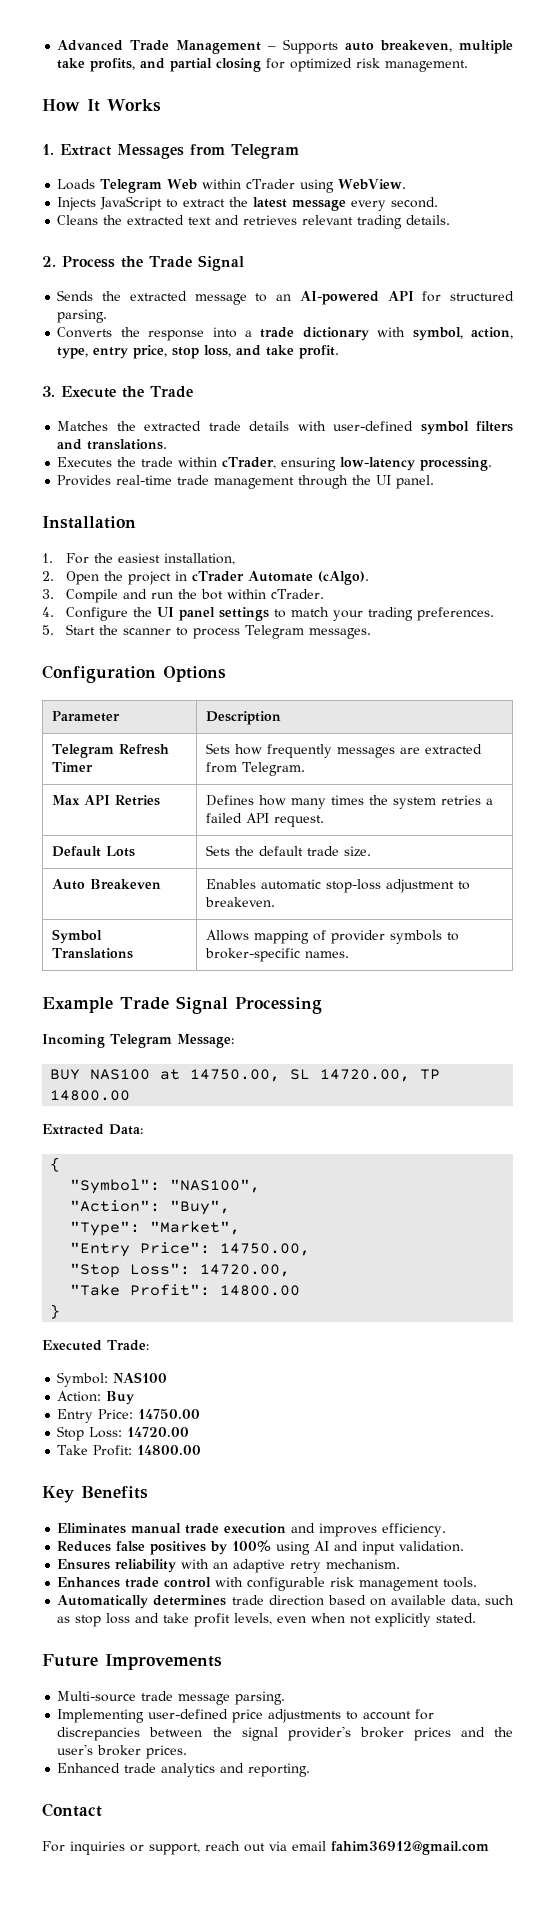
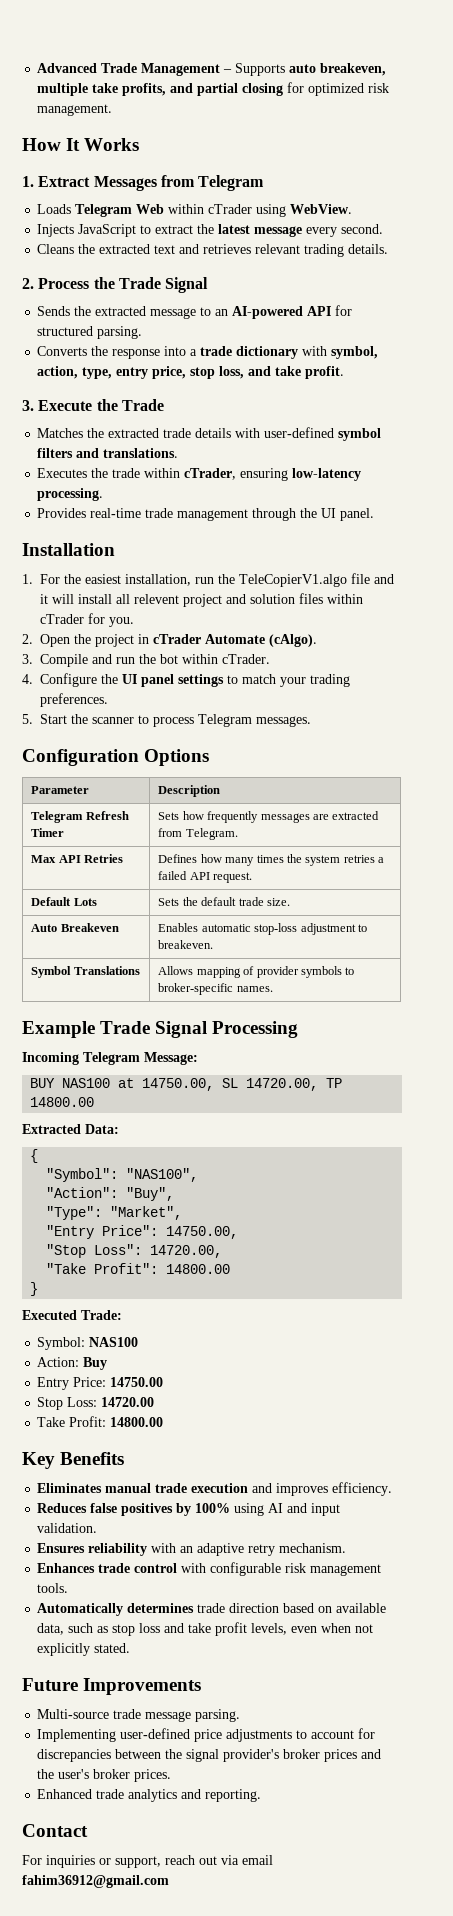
- 1. For the easiest installation,
+ 1. For the easiest installation, run the TeleCopierV1.algo file and it will install all relevent project and solution files within cTrader for you.

